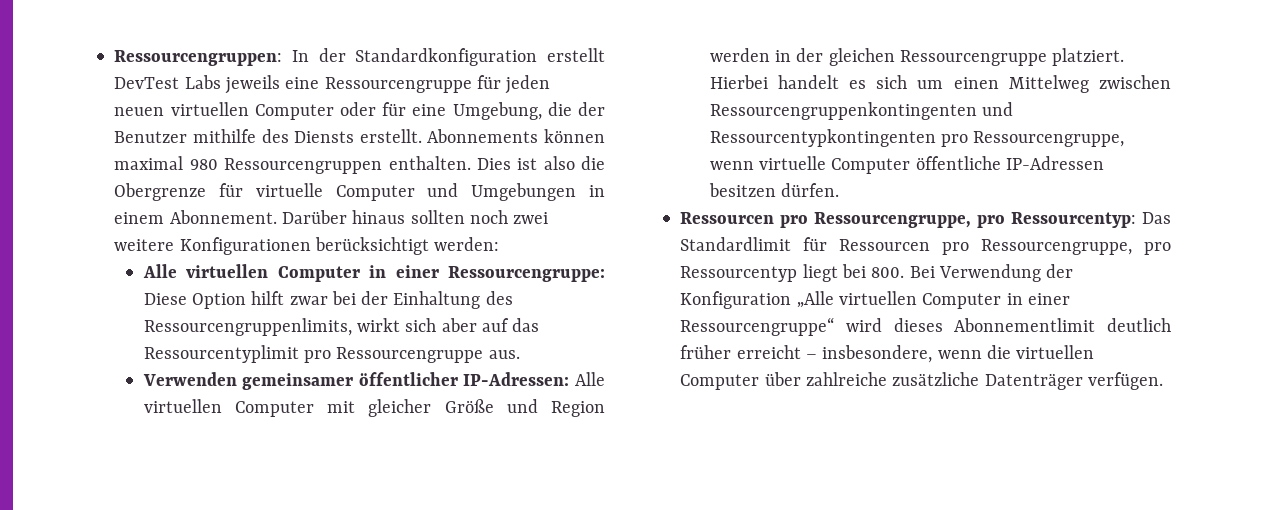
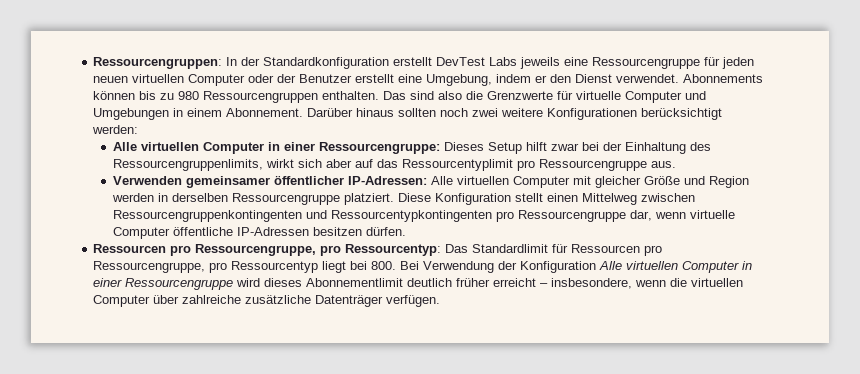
- Ressourcengruppen: In der Standardkonfiguration erstellt DevTest Labs jeweils eine Ressourcengruppe für jeden neuen virtuellen Computer oder für eine Umgebung, die der Benutzer mithilfe des Diensts erstellt. Abonnements können maximal 980 Ressourcengruppen enthalten.
+ Ressourcengruppen: In der Standardkonfiguration erstellt DevTest Labs jeweils eine Ressourcengruppe für jeden neuen virtuellen Computer oder der Benutzer erstellt eine Umgebung, indem er den Dienst verwendet. Abonnements können bis zu 980 Ressourcengruppen enthalten.
- Dies ist also die Obergrenze für virtuelle Computer und Umgebungen in einem Abonnement.
+ Das sind also die Grenzwerte für virtuelle Computer und Umgebungen in einem Abonnement.
- Alle virtuellen Computer in einer Ressourcengruppe: Diese Option hilft zwar bei der Einhaltung des Ressourcengruppenlimits, wirkt sich aber auf das Ressourcentyplimit pro Ressourcengruppe aus.
+ Alle virtuellen Computer in einer Ressourcengruppe: Dieses Setup hilft zwar bei der Einhaltung des Ressourcengruppenlimits, wirkt sich aber auf das Ressourcentyplimit pro Ressourcengruppe aus.
- Verwenden gemeinsamer öffentlicher IP-Adressen: Alle virtuellen Computer mit gleicher Größe und Region werden in der gleichen Ressourcengruppe platziert. Hierbei handelt es sich um einen Mittelweg zwischen Ressourcengruppenkontingenten und Ressourcentypkontingenten pro Ressourcengruppe, wenn virtuelle Computer öffentliche IP-Adressen besitzen dürfen.
+ Verwenden gemeinsamer öffentlicher IP-Adressen: Alle virtuellen Computer mit gleicher Größe und Region werden in derselben Ressourcengruppe platziert. Diese Konfiguration stellt einen Mittelweg zwischen Ressourcengruppenkontingenten und Ressourcentypkontingenten pro Ressourcengruppe dar, wenn virtuelle Computer öffentliche IP-Adressen besitzen dürfen.
- Ressourcen pro Ressourcengruppe, pro Ressourcentyp: Das Standardlimit für Ressourcen pro Ressourcengruppe, pro Ressourcentyp liegt bei 800. Bei Verwendung der Konfiguration „Alle virtuellen Computer in einer Ressourcengruppe“ wird dieses Abonnementlimit deutlich früher erreicht – insbesondere, wenn die virtuellen Computer über zahlreiche zusätzliche Datenträger verfügen.
+ Ressourcen pro Ressourcengruppe, pro Ressourcentyp: Das Standardlimit für Ressourcen pro Ressourcengruppe, pro Ressourcentyp liegt bei 800. Bei Verwendung der Konfiguration Alle virtuellen Computer in einer Ressourcengruppe wird dieses Abonnementlimit deutlich früher erreicht – insbesondere, wenn die virtuellen Computer über zahlreiche zusätzliche Datenträger verfügen.

